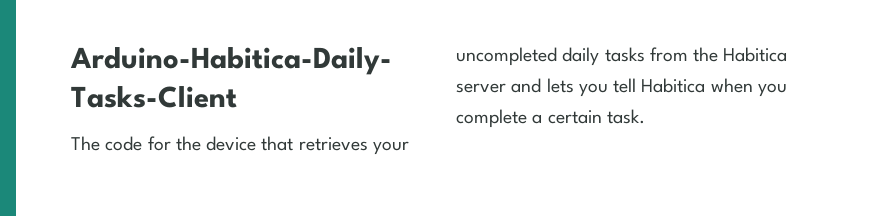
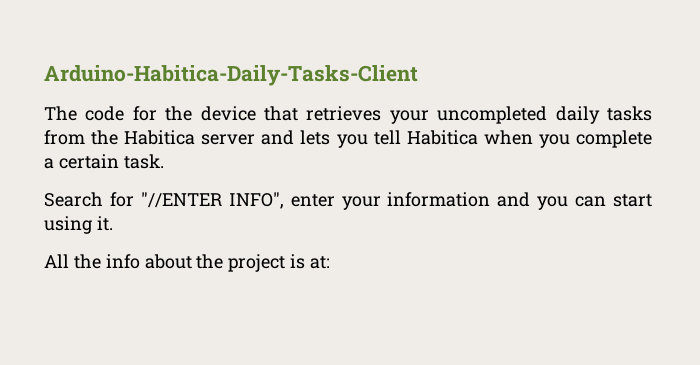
+ Search for "//ENTER INFO", enter your information and you can start using it.
+ All the info about the project is at:

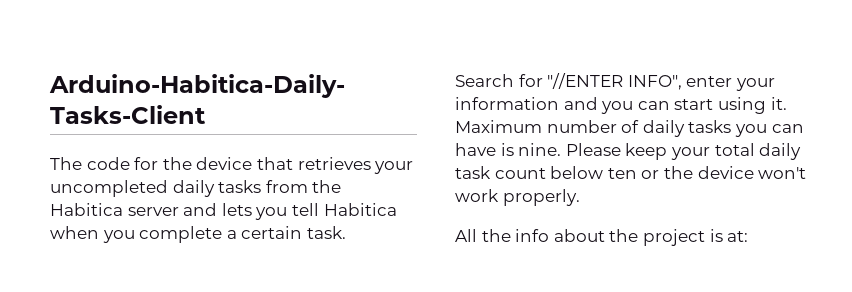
+ Maximum number of daily tasks you can have is nine. Please keep your total daily task count below ten or the device won't work properly.

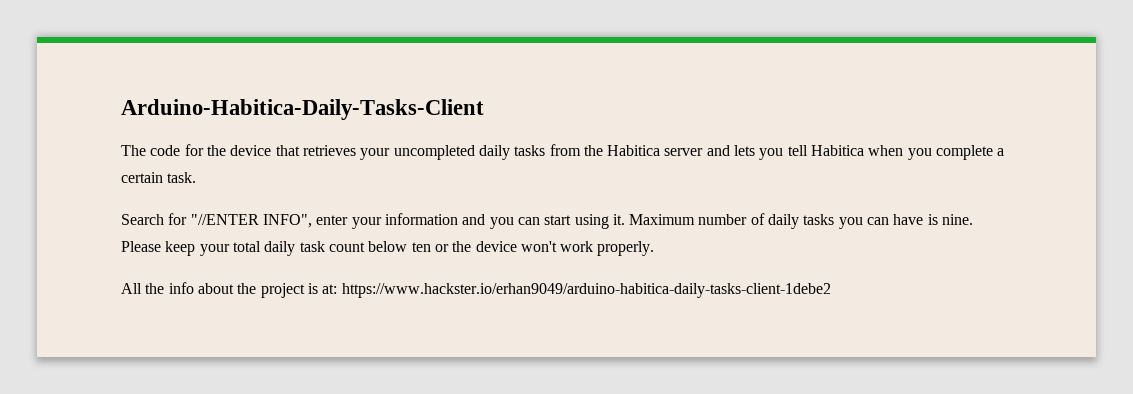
- All the info about the project is at:
+ All the info about the project is at: https://www.hackster.io/erhan9049/arduino-habitica-daily-tasks-client-1debe2

